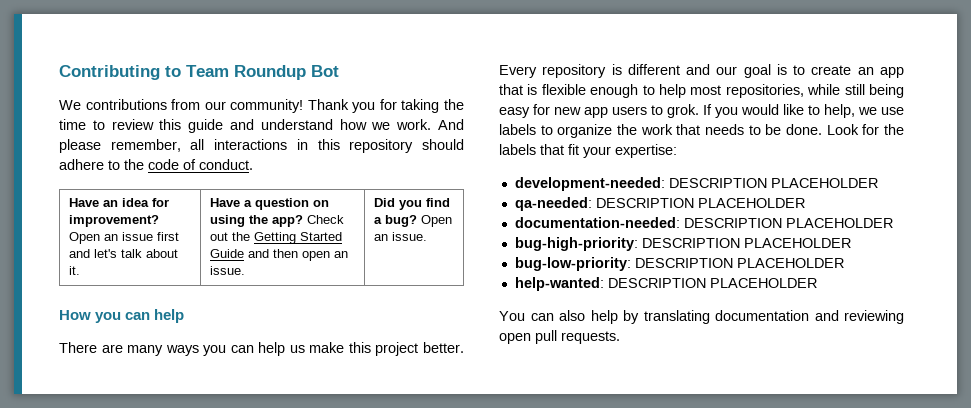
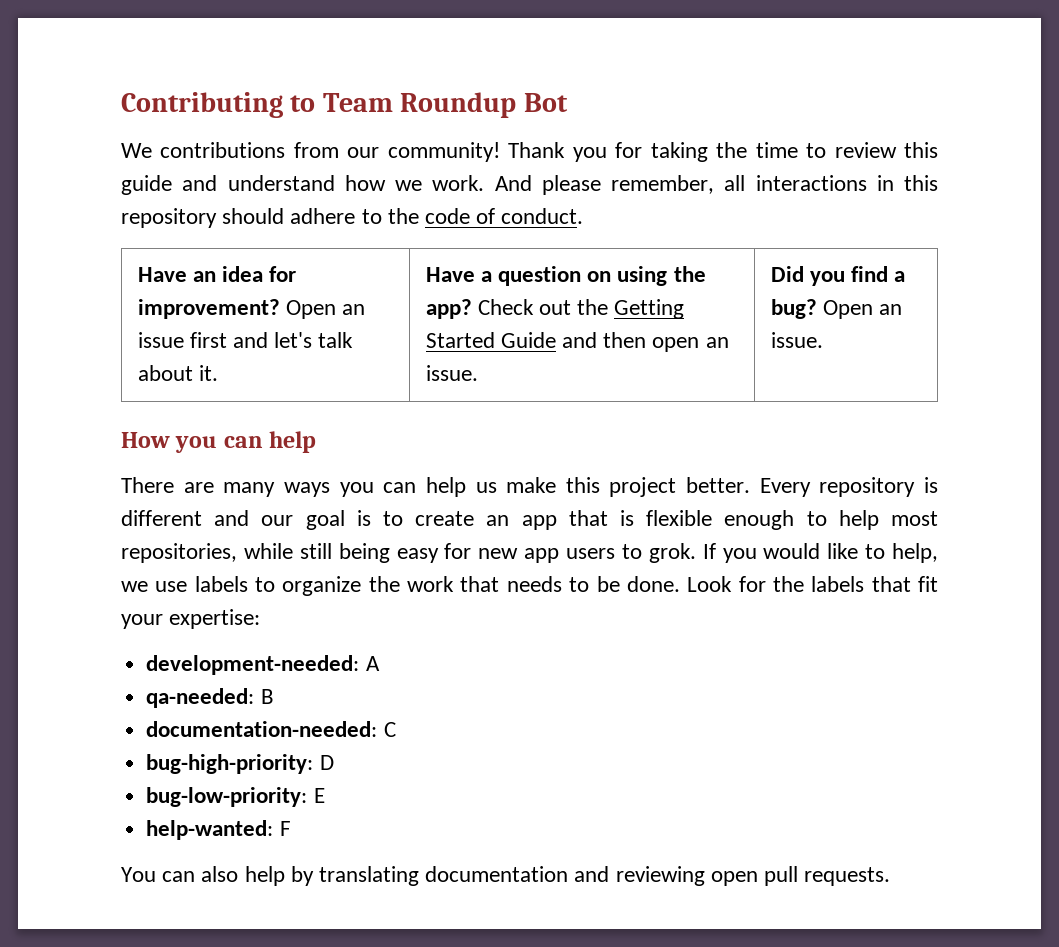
- development-needed: DESCRIPTION PLACEHOLDER
+ development-needed: A
- qa-needed: DESCRIPTION PLACEHOLDER
+ qa-needed: B
- documentation-needed: DESCRIPTION PLACEHOLDER
+ documentation-needed: C
- bug-high-priority: DESCRIPTION PLACEHOLDER
+ bug-high-priority: D
- bug-low-priority: DESCRIPTION PLACEHOLDER
+ bug-low-priority: E
- help-wanted: DESCRIPTION PLACEHOLDER
+ help-wanted: F

